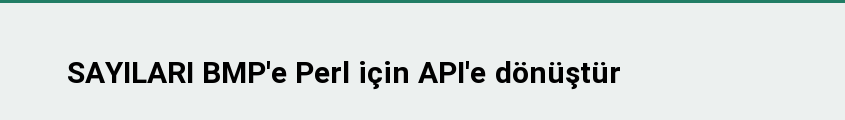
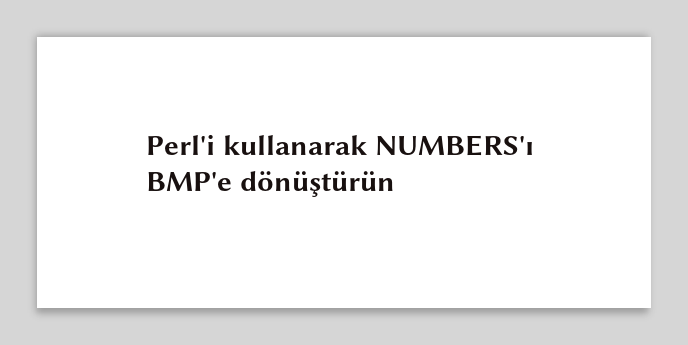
- SAYILARI BMP'e Perl için API'e dönüştür
+ Perl'i kullanarak NUMBERS'ı BMP'e dönüştürün

